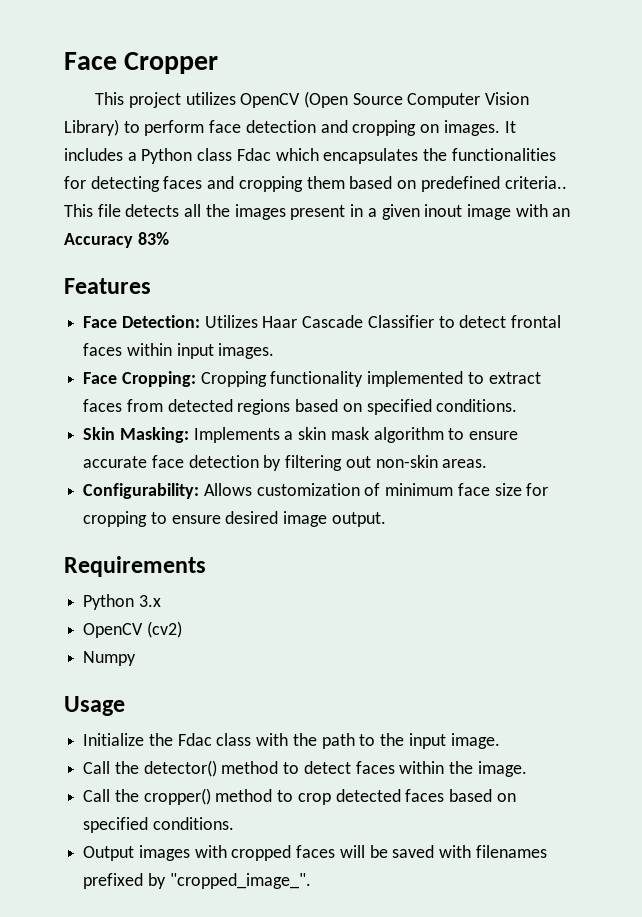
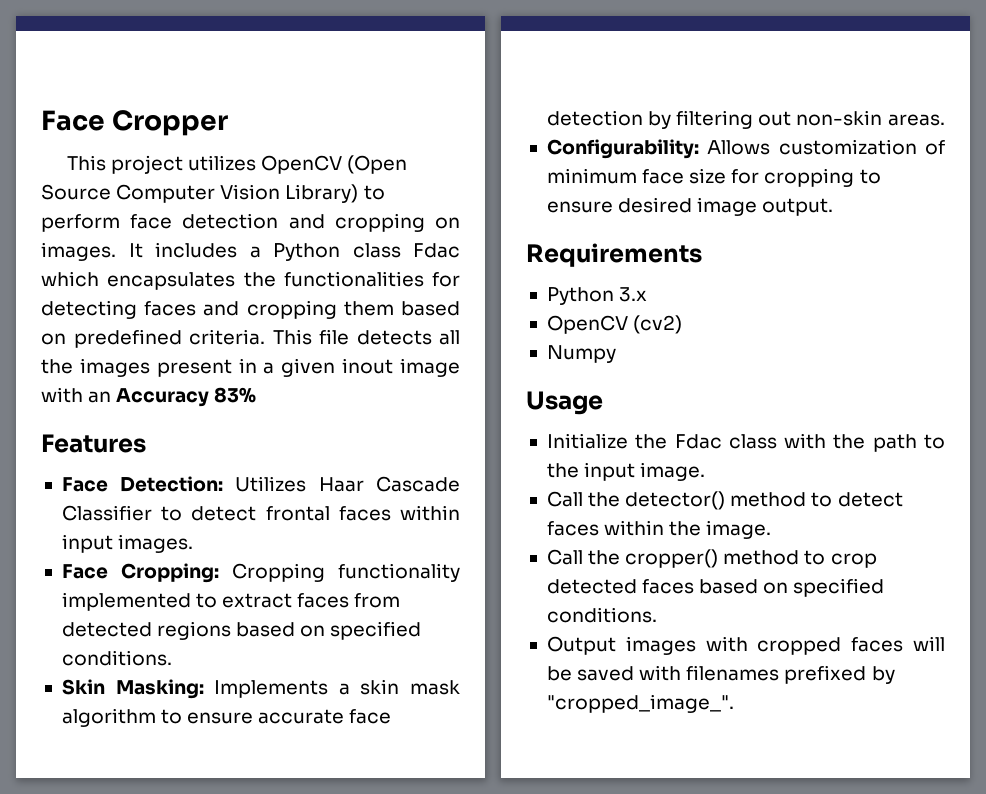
- It includes a Python class Fdac which encapsulates the functionalities for detecting faces and cropping them based on predefined criteria..
+ It includes a Python class Fdac which encapsulates the functionalities for detecting faces and cropping them based on predefined criteria.

